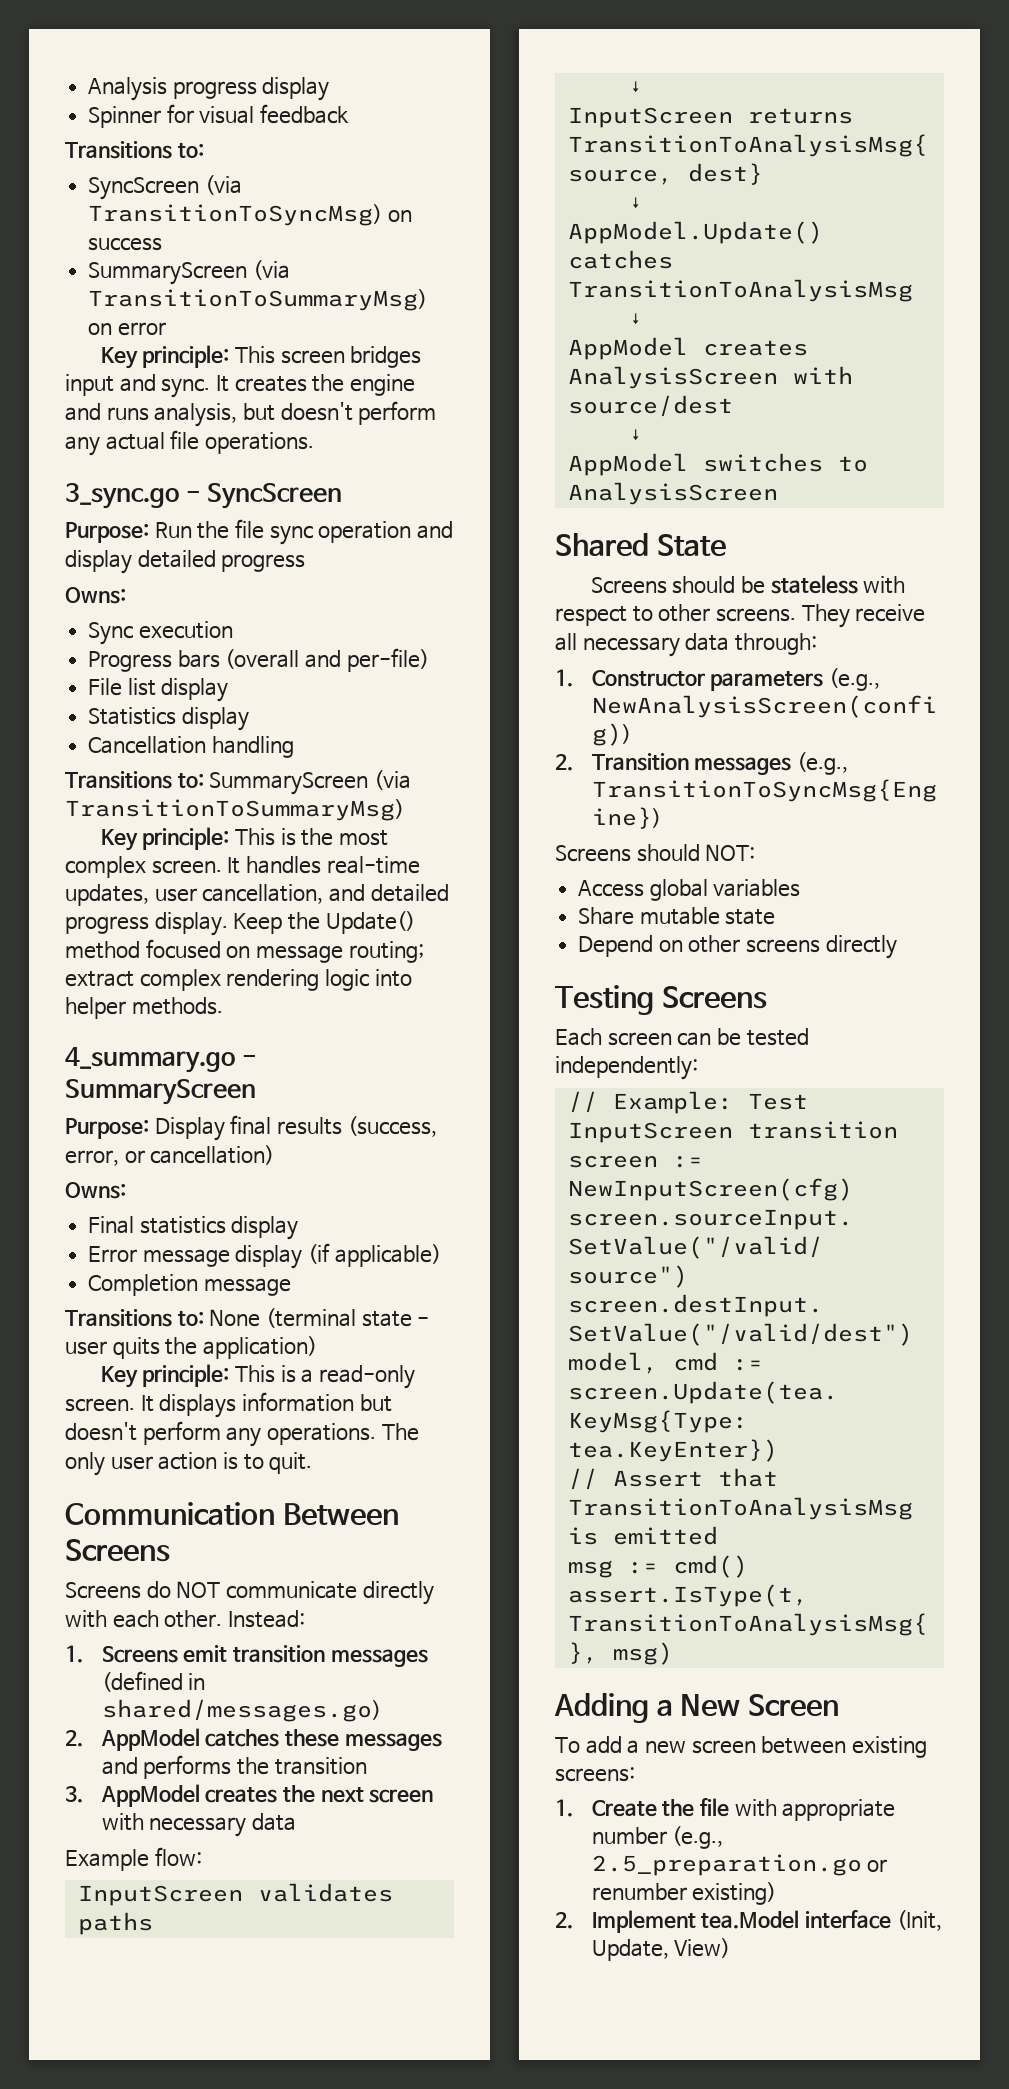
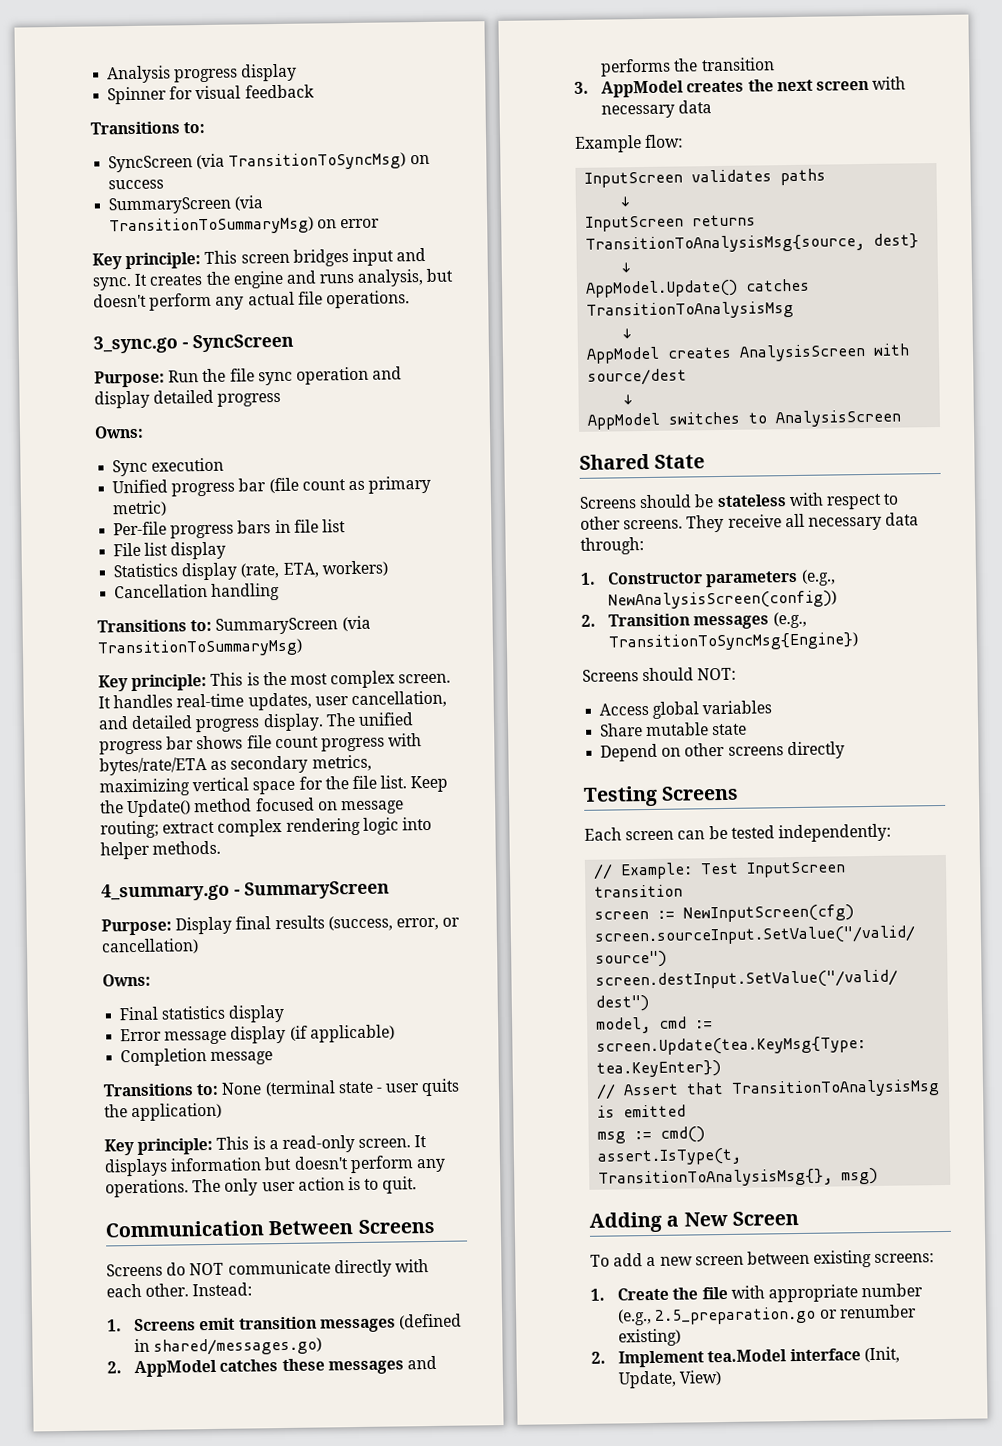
- Progress bars (overall and per-file)
+ Unified progress bar (file count as primary metric)
+ Per-file progress bars in file list
- Statistics display
+ Statistics display (rate, ETA, workers)
+ The unified progress bar shows file count progress with bytes/rate/ETA as secondary metrics, maximizing vertical space for the file list.

